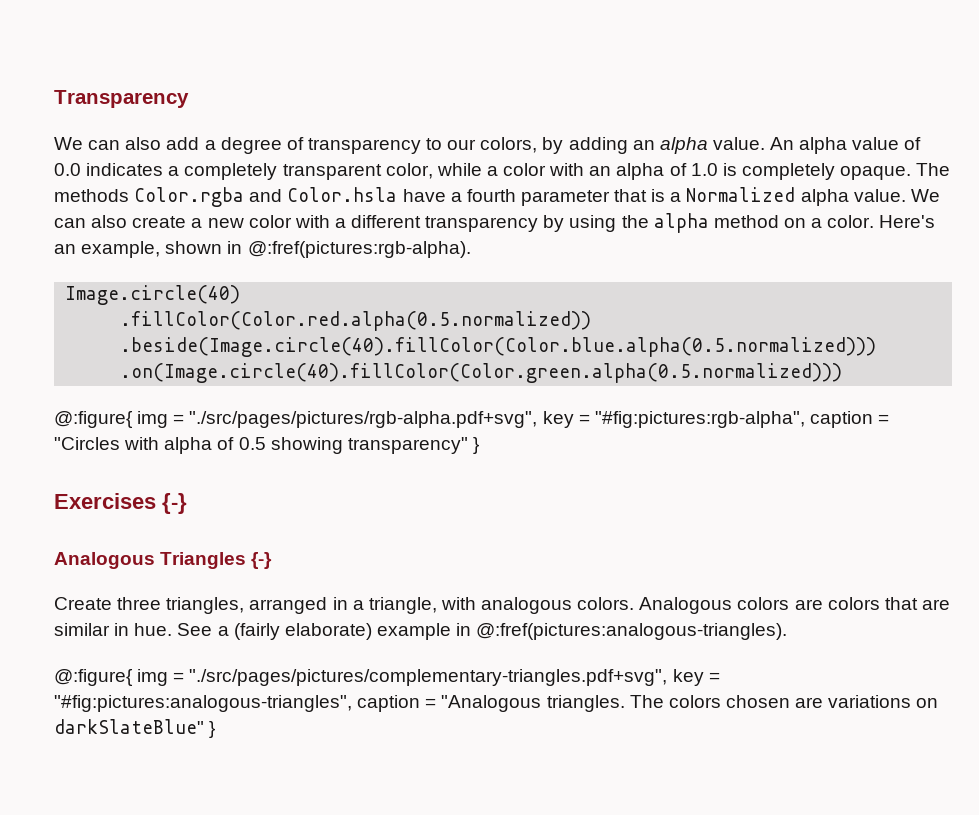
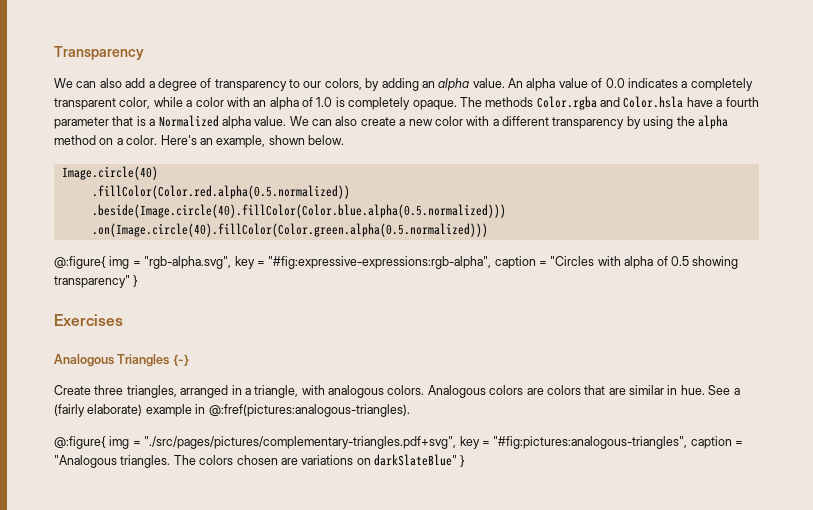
- Here's an example, shown in @:fref(pictures:rgb-alpha).
+ Here's an example, shown below.
- @:figure{ img = "./src/pages/pictures/rgb-alpha.pdf+svg", key = "#fig:pictures:rgb-alpha", caption = "Circles with alpha of 0.5 showing transparency" }
+ @:figure{ img = "rgb-alpha.svg", key = "#fig:expressive-expressions:rgb-alpha", caption = "Circles with alpha of 0.5 showing transparency" }
- Exercises {-}
+ Exercises

